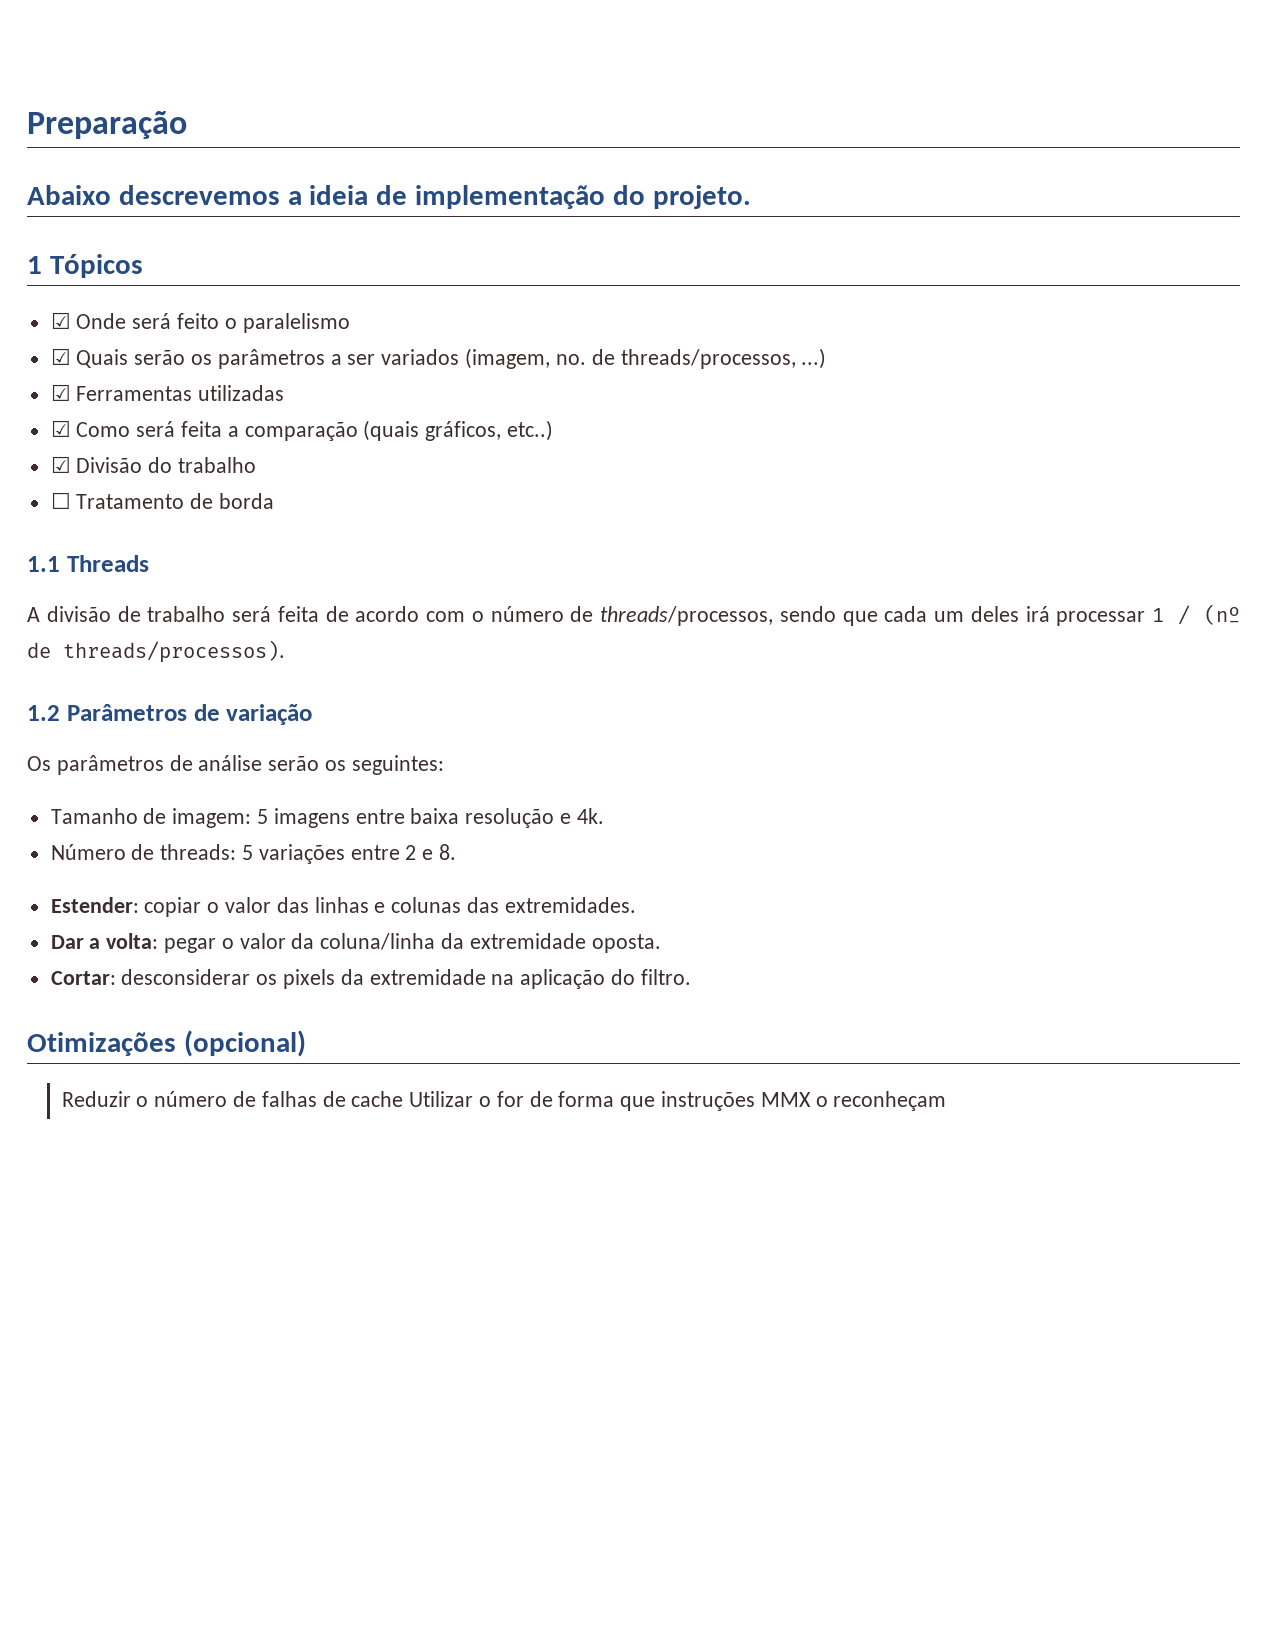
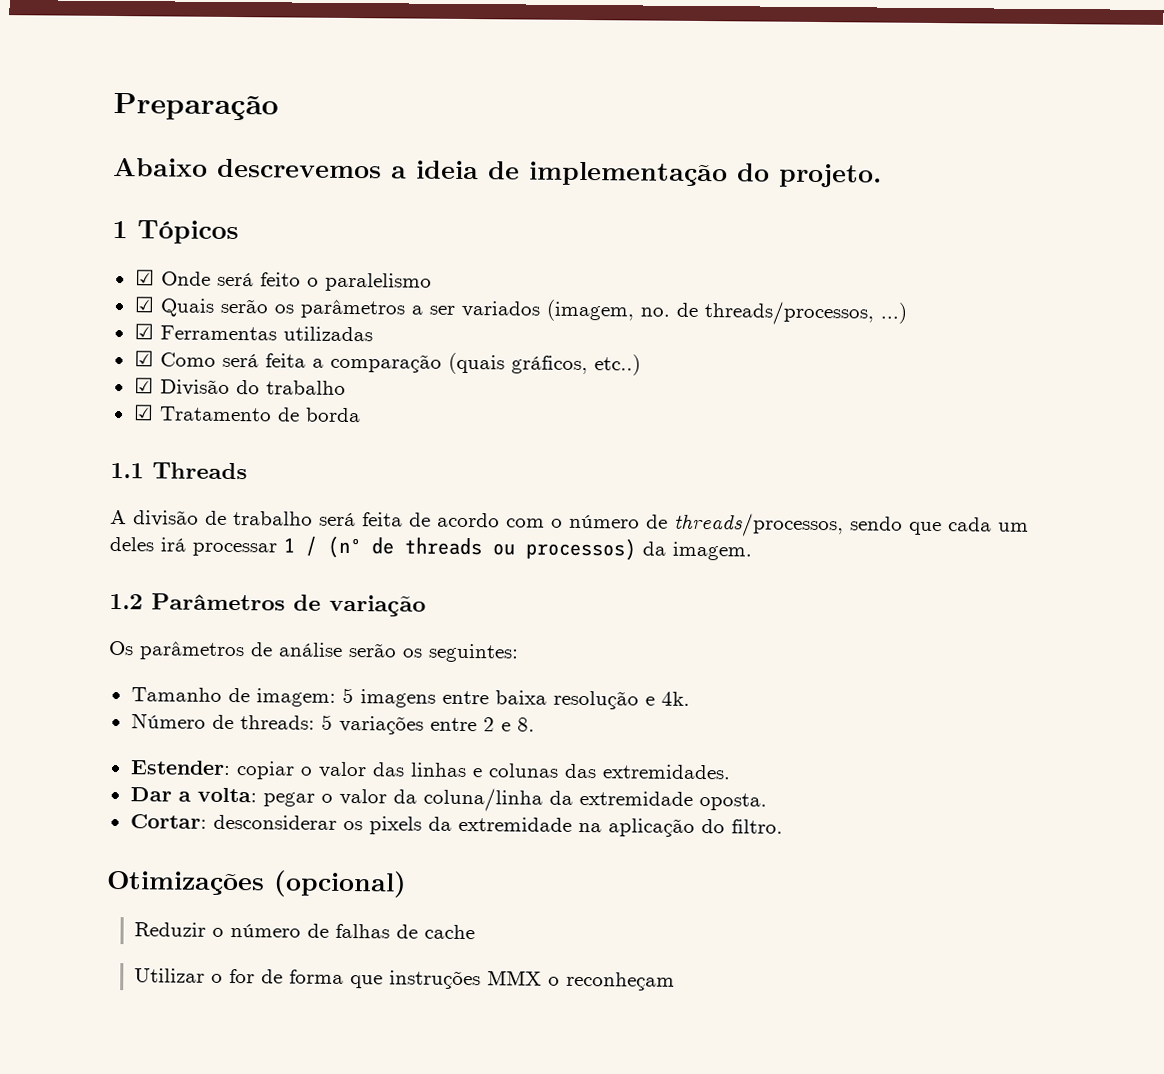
- ☐ Tratamento de borda
+ ☑ Tratamento de borda
- A divisão de trabalho será feita de acordo com o número de threads/processos, sendo que cada um deles irá processar 1 / (nº de threads/processos).
+ A divisão de trabalho será feita de acordo com o número de threads/processos, sendo que cada um deles irá processar 1 / (nº de threads ou processos) da imagem.
- Reduzir o número de falhas de cache Utilizar o for de forma que instruções MMX o reconheçam
+ Reduzir o número de falhas de cache
+ Utilizar o for de forma que instruções MMX o reconheçam

